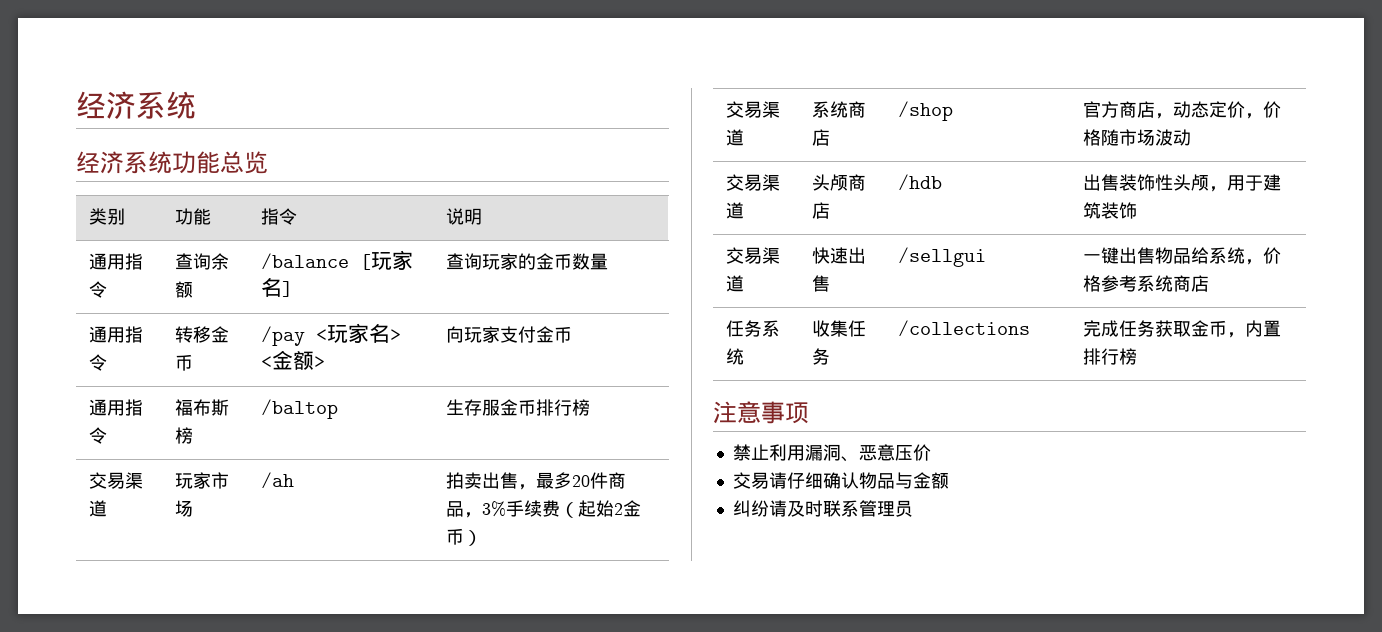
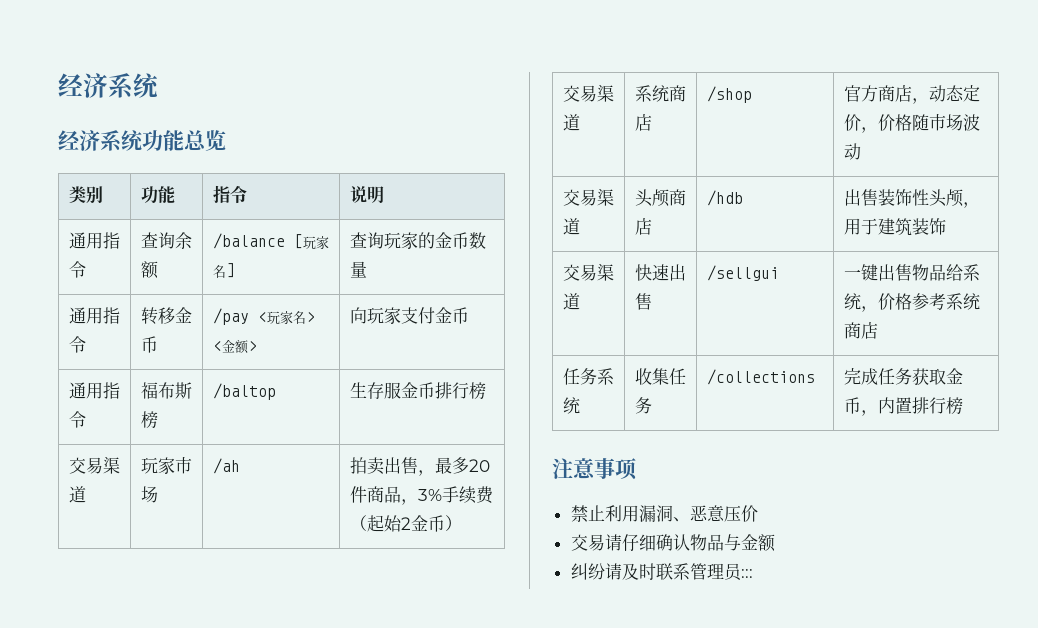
- 纠纷请及时联系管理员
+ 纠纷请及时联系管理员:::

